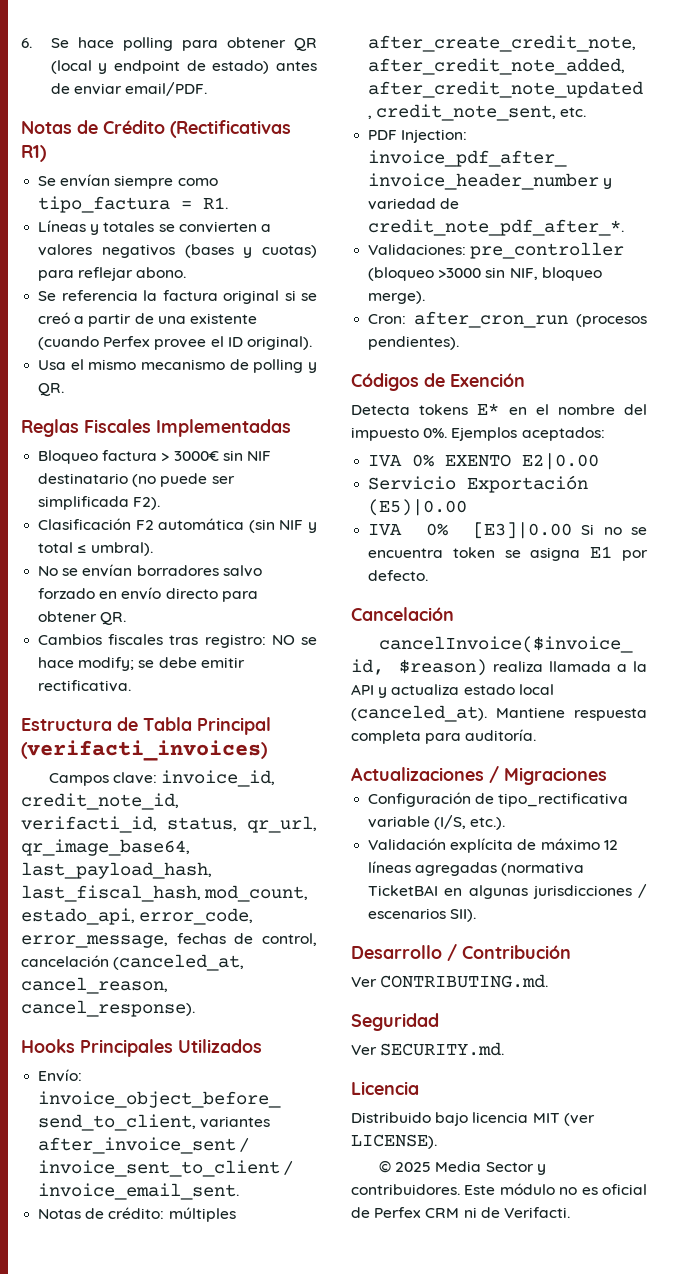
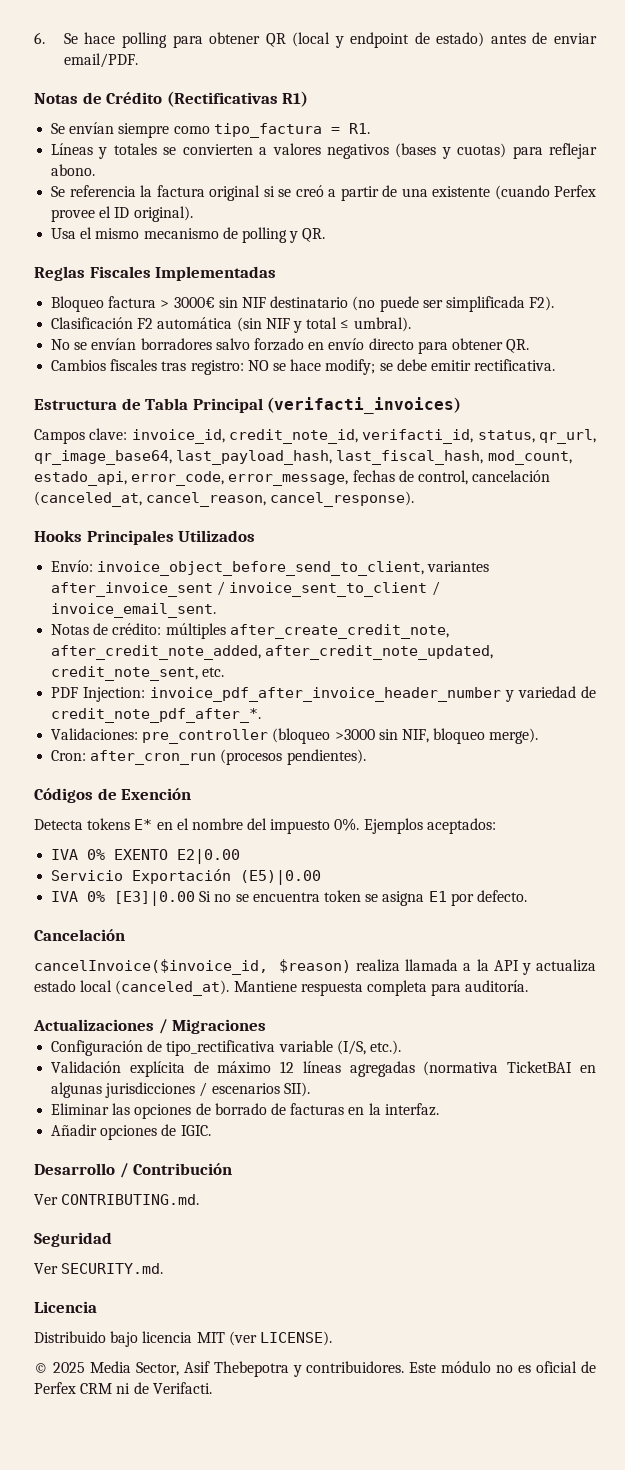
+ Eliminar las opciones de borrado de facturas en la interfaz.
+ Añadir opciones de IGIC.
- © 2025 Media Sector y contribuidores.
+ © 2025 Media Sector, Asif Thebepotra y contribuidores.

